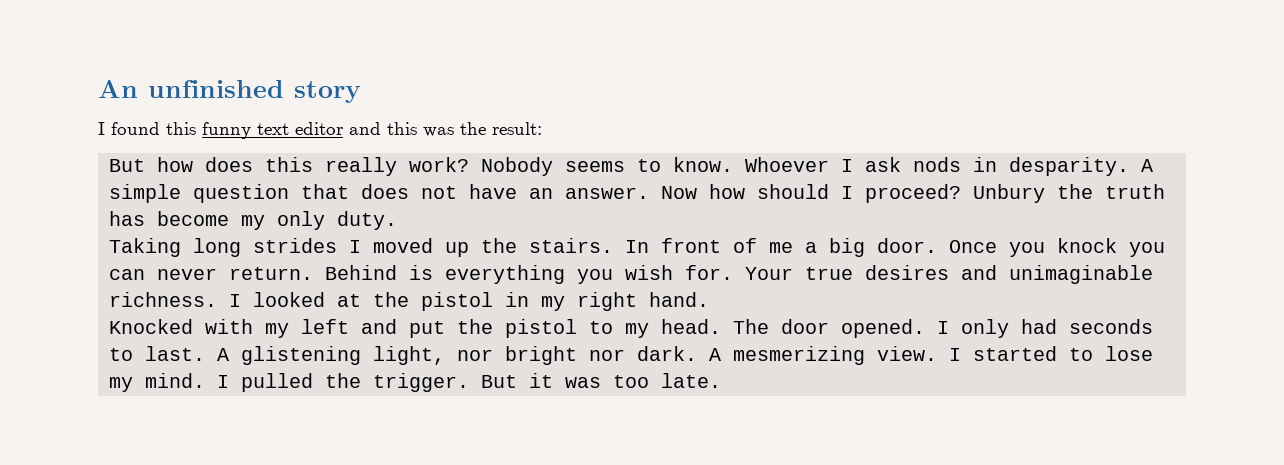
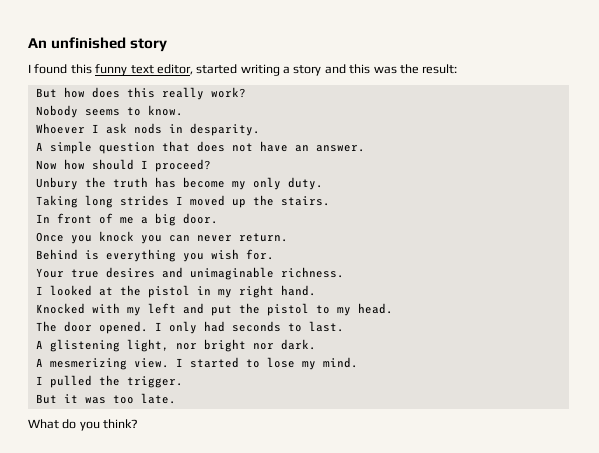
- I found this funny text editor and this was the result:
+ I found this funny text editor, started writing a story and this was the result:
- But how does this really work? Nobody seems to know. Whoever I ask nods in desparity. A simple question that does not have an answer. Now how should I proceed? Unbury the truth has become my only duty.
+ But how does this really work?
+ Nobody seems to know.
+ Whoever I ask nods in desparity.
+ A simple question that does not have an answer.
+ Now how should I proceed?
+ Unbury the truth has become my only duty.
- Taking long strides I moved up the stairs. In front of me a big door. Once you knock you can never return. Behind is everything you wish for. Your true desires and unimaginable richness. I looked at the pistol in my right hand.
+ Taking long strides I moved up the stairs.
+ In front of me a big door.
+ Once you knock you can never return.
+ Behind is everything you wish for.
+ Your true desires and unimaginable richness.
+ I looked at the pistol in my right hand.
- Knocked with my left and put the pistol to my head. The door opened.
+ Knocked with my left and put the pistol to my head.
+ The door opened.
- I only had seconds to last. A glistening light, nor bright nor dark. A mesmerizing view.
+ I only had seconds to last.
+ A glistening light, nor bright nor dark.
+ A mesmerizing view.
- I started to lose my mind. I pulled the trigger. But it was too late.
+ I started to lose my mind.
+ I pulled the trigger.
+ But it was too late.
+ What do you think?

